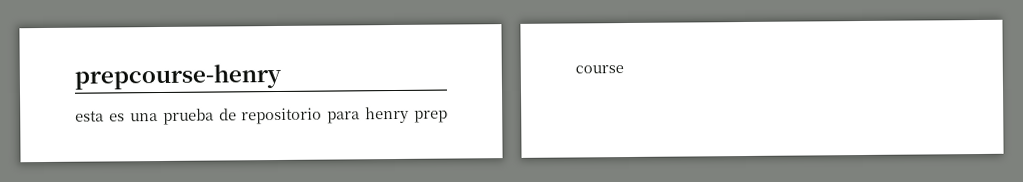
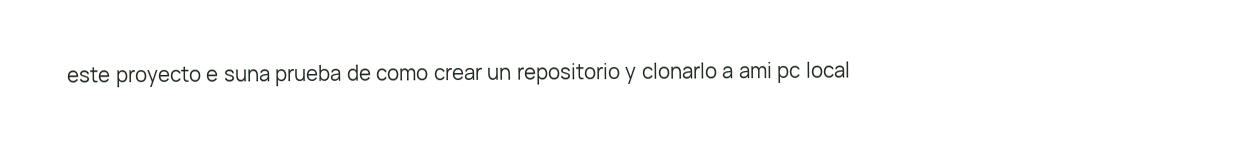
- prepcourse-henry
- esta es una prueba de repositorio para henry prep course
+ este proyecto e suna prueba de como crear un repositorio y clonarlo a ami pc local

